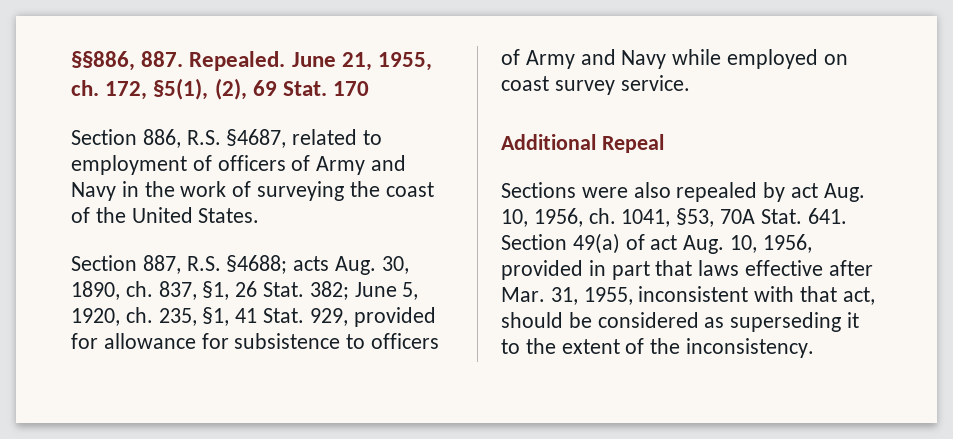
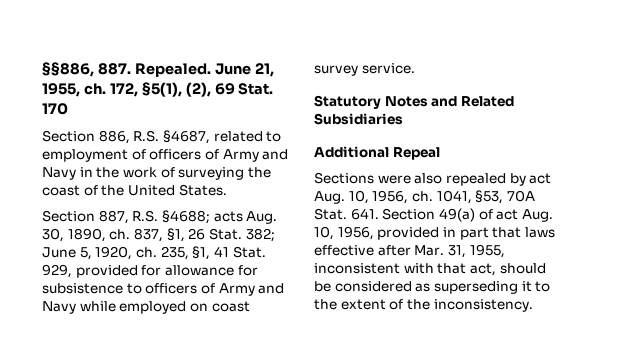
+ Statutory Notes and Related Subsidiaries

